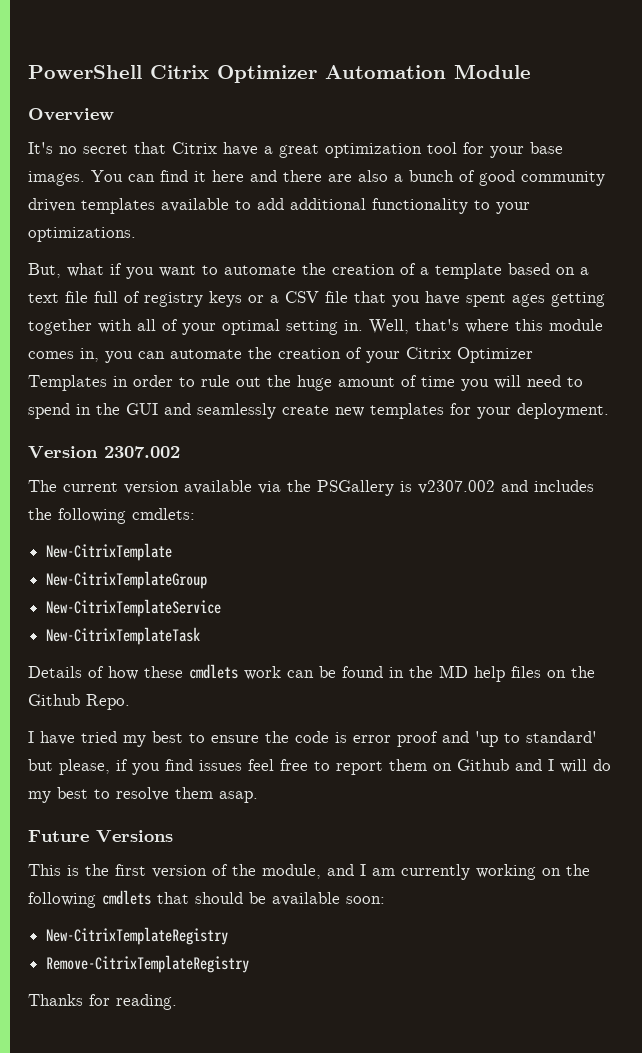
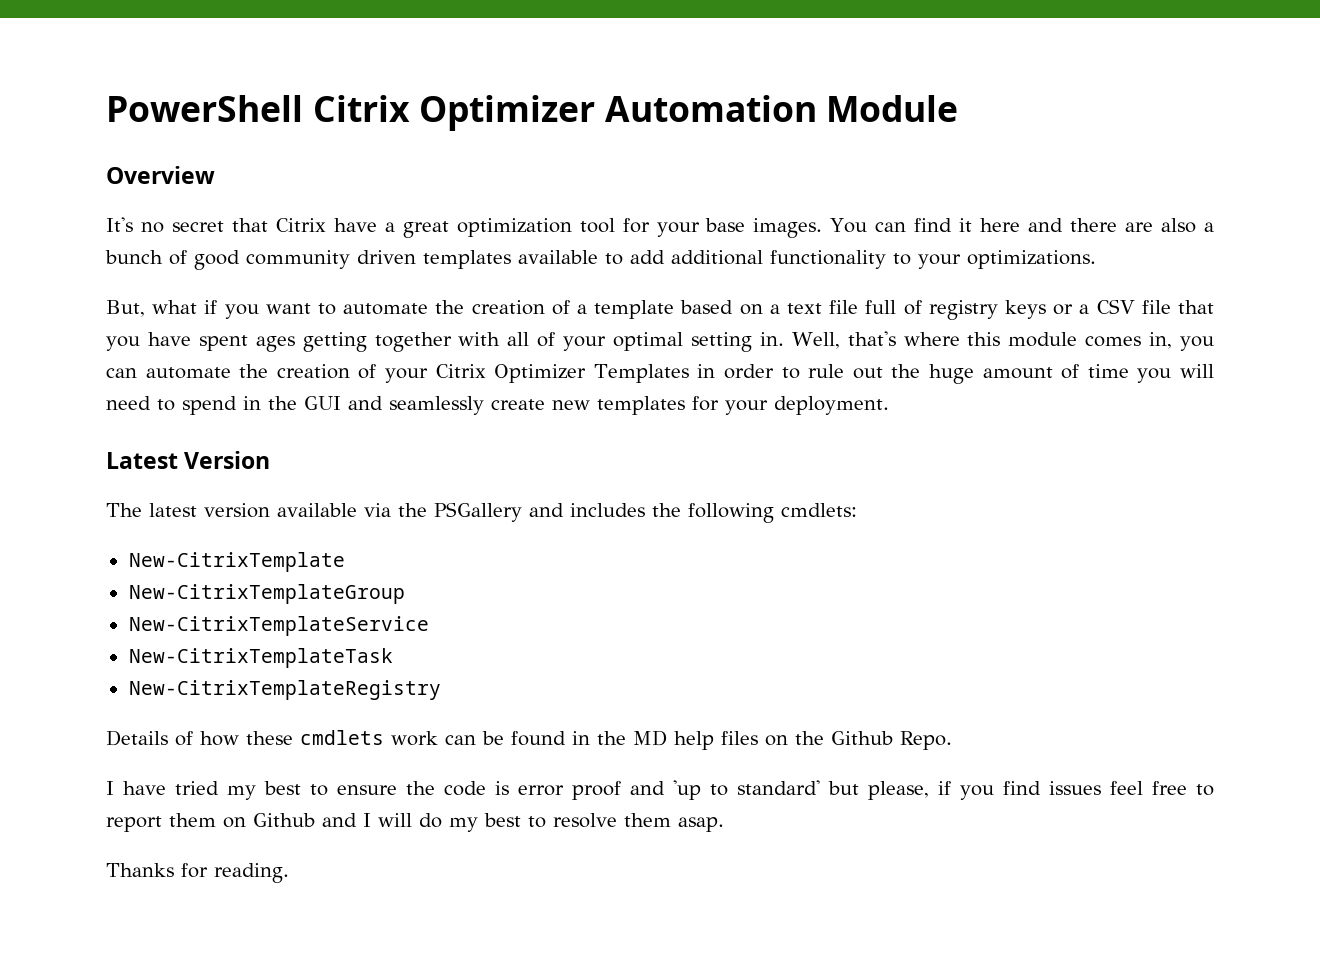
- Version 2307.002
+ Latest Version
- The current version available via the PSGallery is v2307.002 and includes the following cmdlets:
+ The latest version available via the PSGallery and includes the following cmdlets:
+ New-CitrixTemplateRegistry
- Future Versions
- This is the first version of the module, and I am currently working on the following cmdlets that should be available soon:
- New-CitrixTemplateRegistry
- Remove-CitrixTemplateRegistry

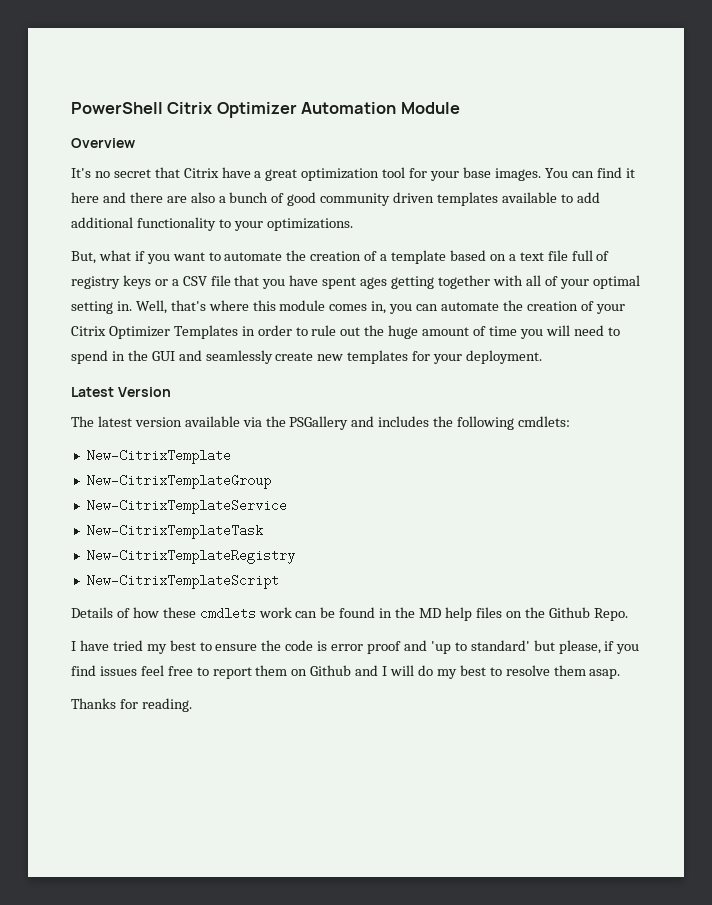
+ New-CitrixTemplateScript

